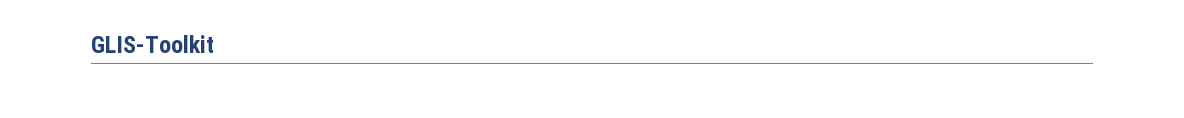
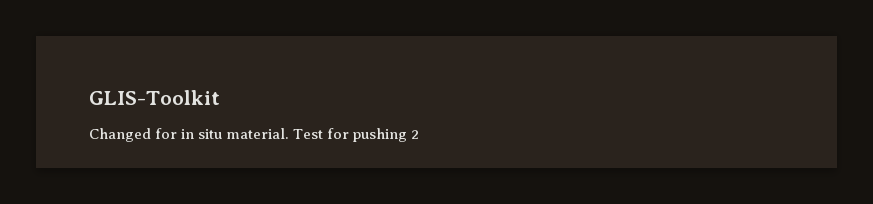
+ Changed for in situ material. Test for pushing 2

